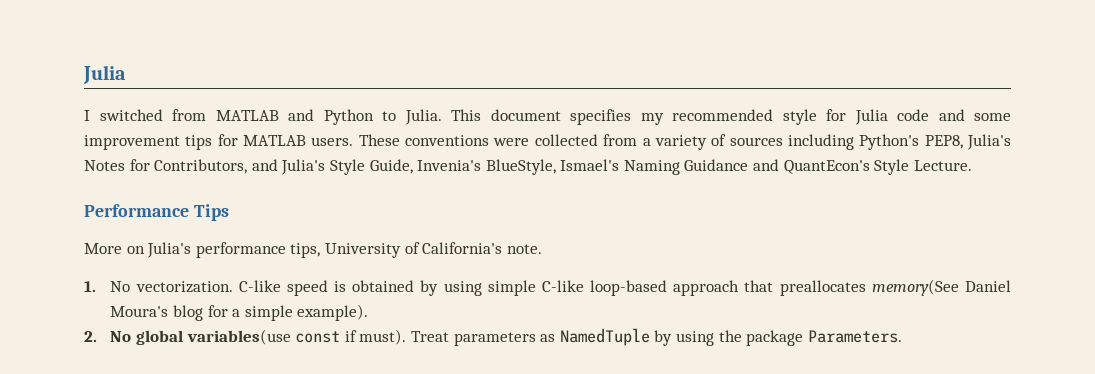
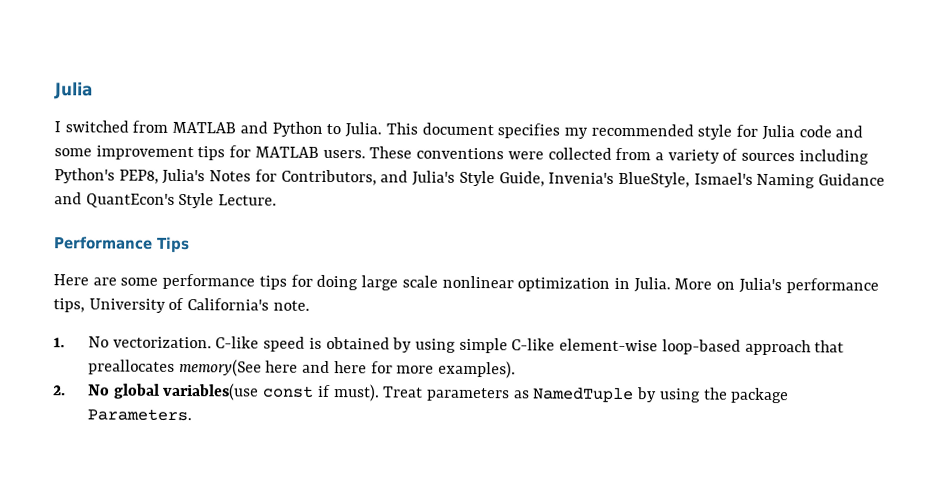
+ Here are some performance tips for doing large scale nonlinear optimization in Julia.
- C-like speed is obtained by using simple C-like loop-based approach that preallocates memory(See Daniel Moura's blog for a simple example).
+ C-like speed is obtained by using simple C-like element-wise loop-based approach that preallocates memory(See here and here for more examples).

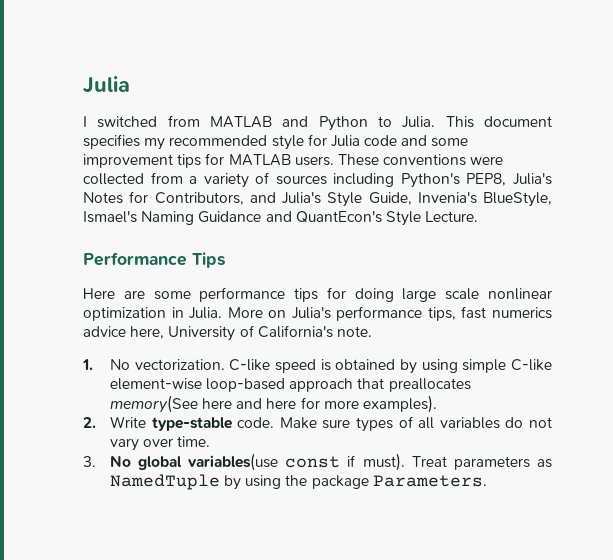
- More on Julia's performance tips, University of California's note.
+ More on Julia's performance tips, fast numerics advice here, University of California's note.
- 2. No global variables(use const if must).
+ 2. Write type-stable code. Make sure types of all variables do not vary over time.
+ 3. No global variables(use const if must).

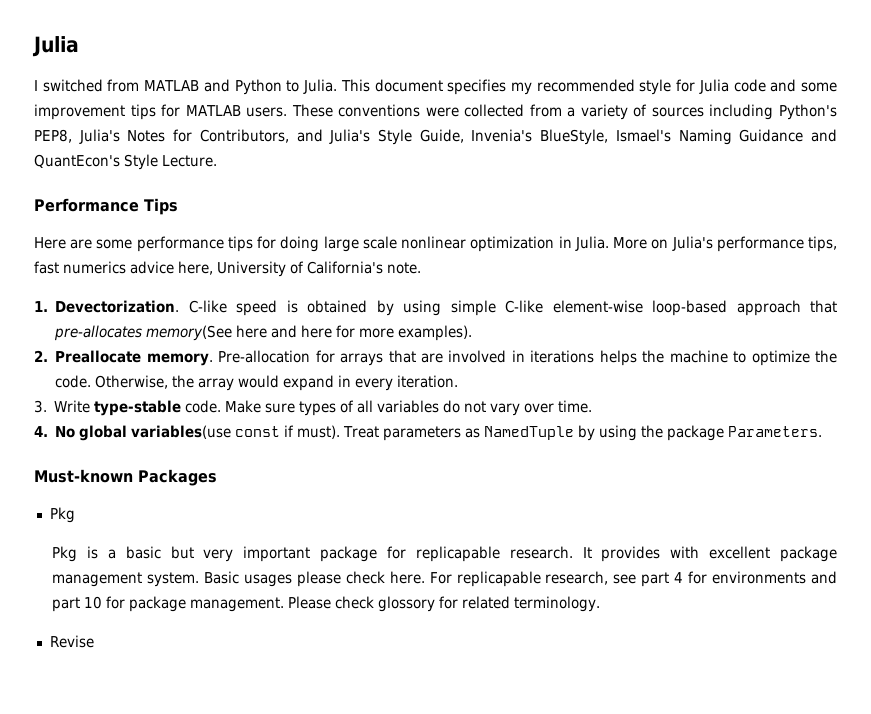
- 1. No vectorization.
+ 1. Devectorization.
- C-like speed is obtained by using simple C-like element-wise loop-based approach that preallocates memory(See here and here for more examples).
+ C-like speed is obtained by using simple C-like element-wise loop-based approach that pre-allocates memory(See here and here for more examples).
- 2. Write type-stable code.
+ 2. Preallocate memory. Pre-allocation for arrays that are involved in iterations helps the machine to optimize the code. Otherwise, the array would expand in every iteration.
+ 3. Write type-stable code.
- 3. No global variables(use const if must).
+ 4. No global variables(use const if must).
+ Must-known Packages
+ Pkg
+ Pkg is a basic but very important package for replicapable research. It provides with excellent package management system. Basic usages please check here. For replicapable research, see part 4 for environments and part 10 for package management. Please check glossory for related terminology.
+ Revise

